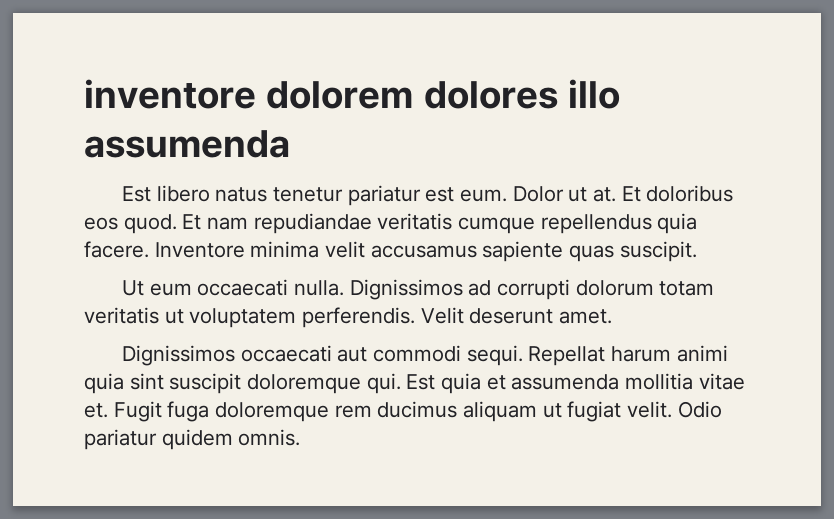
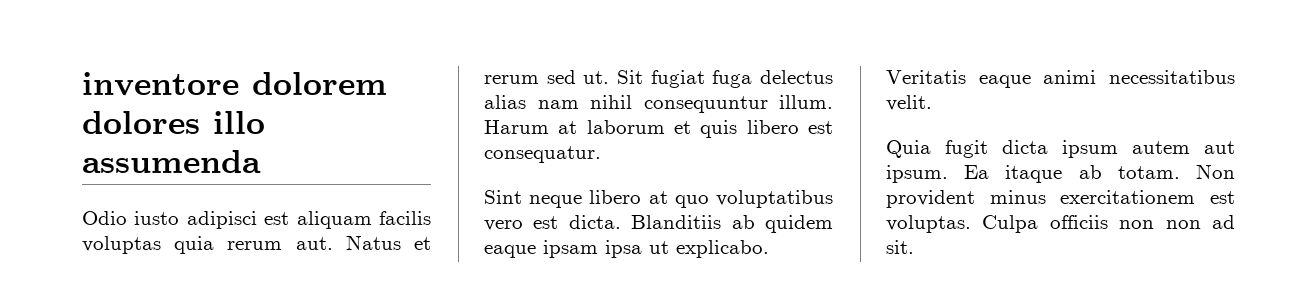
- Est libero natus tenetur pariatur est eum. Dolor ut at. Et doloribus eos quod. Et nam repudiandae veritatis cumque repellendus quia facere. Inventore minima velit accusamus sapiente quas suscipit.
- Ut eum occaecati nulla. Dignissimos ad corrupti dolorum totam veritatis ut voluptatem perferendis. Velit deserunt amet.
- Dignissimos occaecati aut commodi sequi. Repellat harum animi quia sint suscipit doloremque qui. Est quia et assumenda mollitia vitae et. Fugit fuga doloremque rem ducimus aliquam ut fugiat velit. Odio pariatur quidem omnis.
+ Odio iusto adipisci est aliquam facilis voluptas quia rerum aut. Natus et rerum sed ut. Sit fugiat fuga delectus alias nam nihil consequuntur illum. Harum at laborum et quis libero est consequatur.
+ Sint neque libero at quo voluptatibus vero est dicta. Blanditiis ab quidem eaque ipsam ipsa ut explicabo. Veritatis eaque animi necessitatibus velit.
+ Quia fugit dicta ipsum autem aut ipsum. Ea itaque ab totam. Non provident minus exercitationem est voluptas. Culpa officiis non non ad sit.

